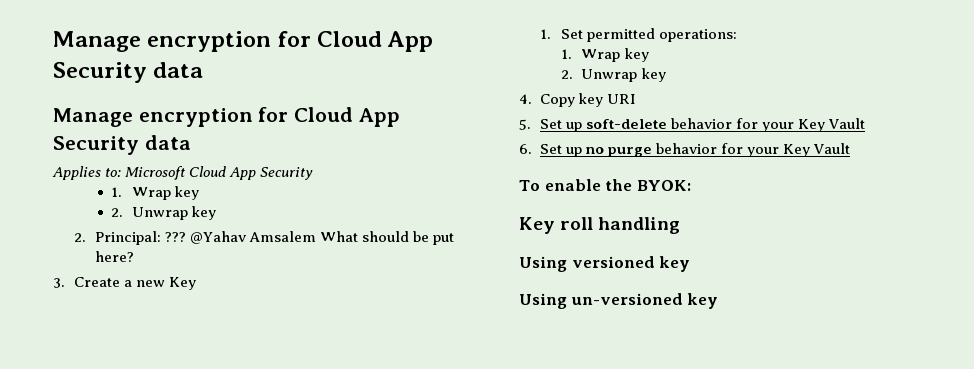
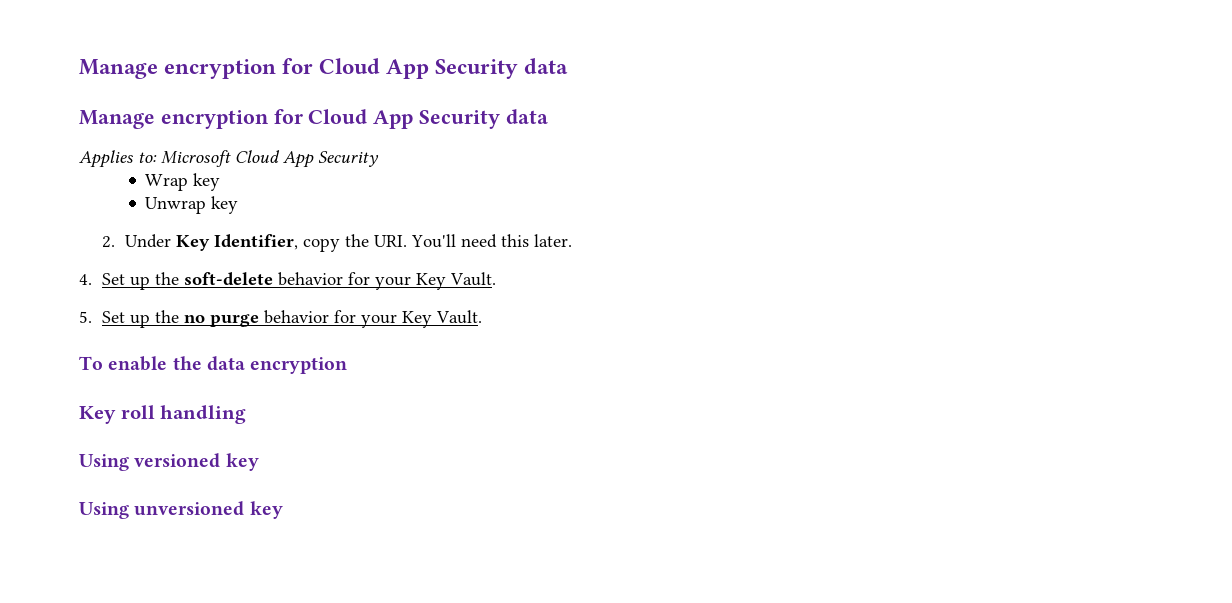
  Applies to: Microsoft Cloud App Security
- 1. Wrap key
- 2. Unwrap key
+ Wrap key
+ Unwrap key
- 2. Principal: ??? @Yahav Amsalem What should be put here?
- 3. Create a new Key
- 1. Set permitted operations:
- 1. Wrap key
- 2. Unwrap key
- 4. Copy key URI
- 5. Set up soft-delete behavior for your Key Vault
- 6. Set up no purge behavior for your Key Vault
+ 2. Under Key Identifier, copy the URI. You'll need this later.
+ 4. Set up the soft-delete behavior for your Key Vault.
+ 5. Set up the no purge behavior for your Key Vault.
- To enable the BYOK:
+ To enable the data encryption
- Using un-versioned key
+ Using unversioned key

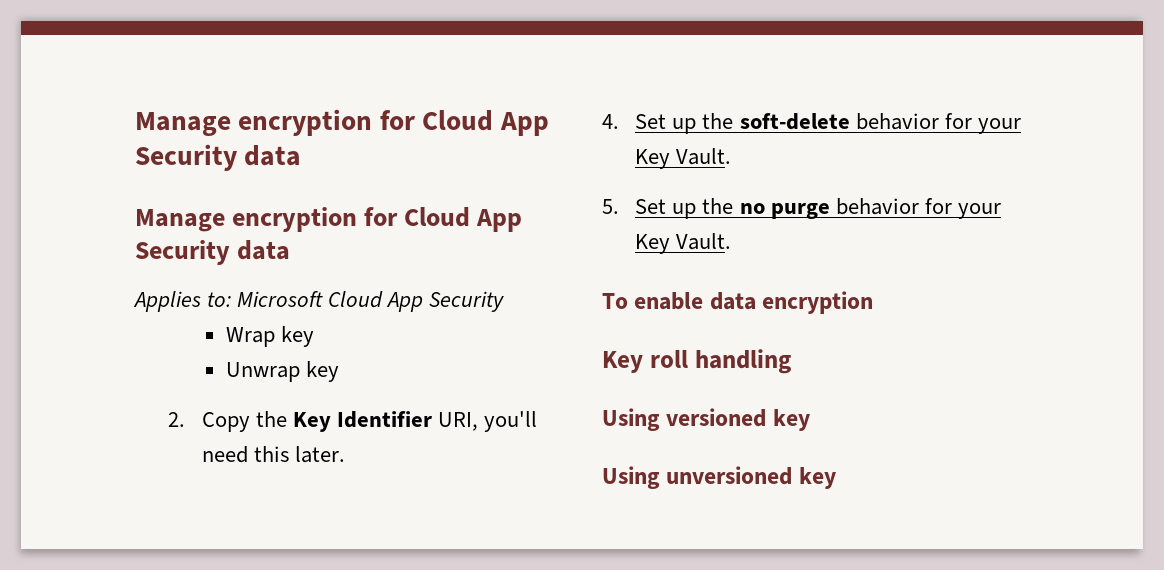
- 2. Under Key Identifier, copy the URI. You'll need this later.
+ 2. Copy the Key Identifier URI, you'll need this later.
- To enable the data encryption
+ To enable data encryption

